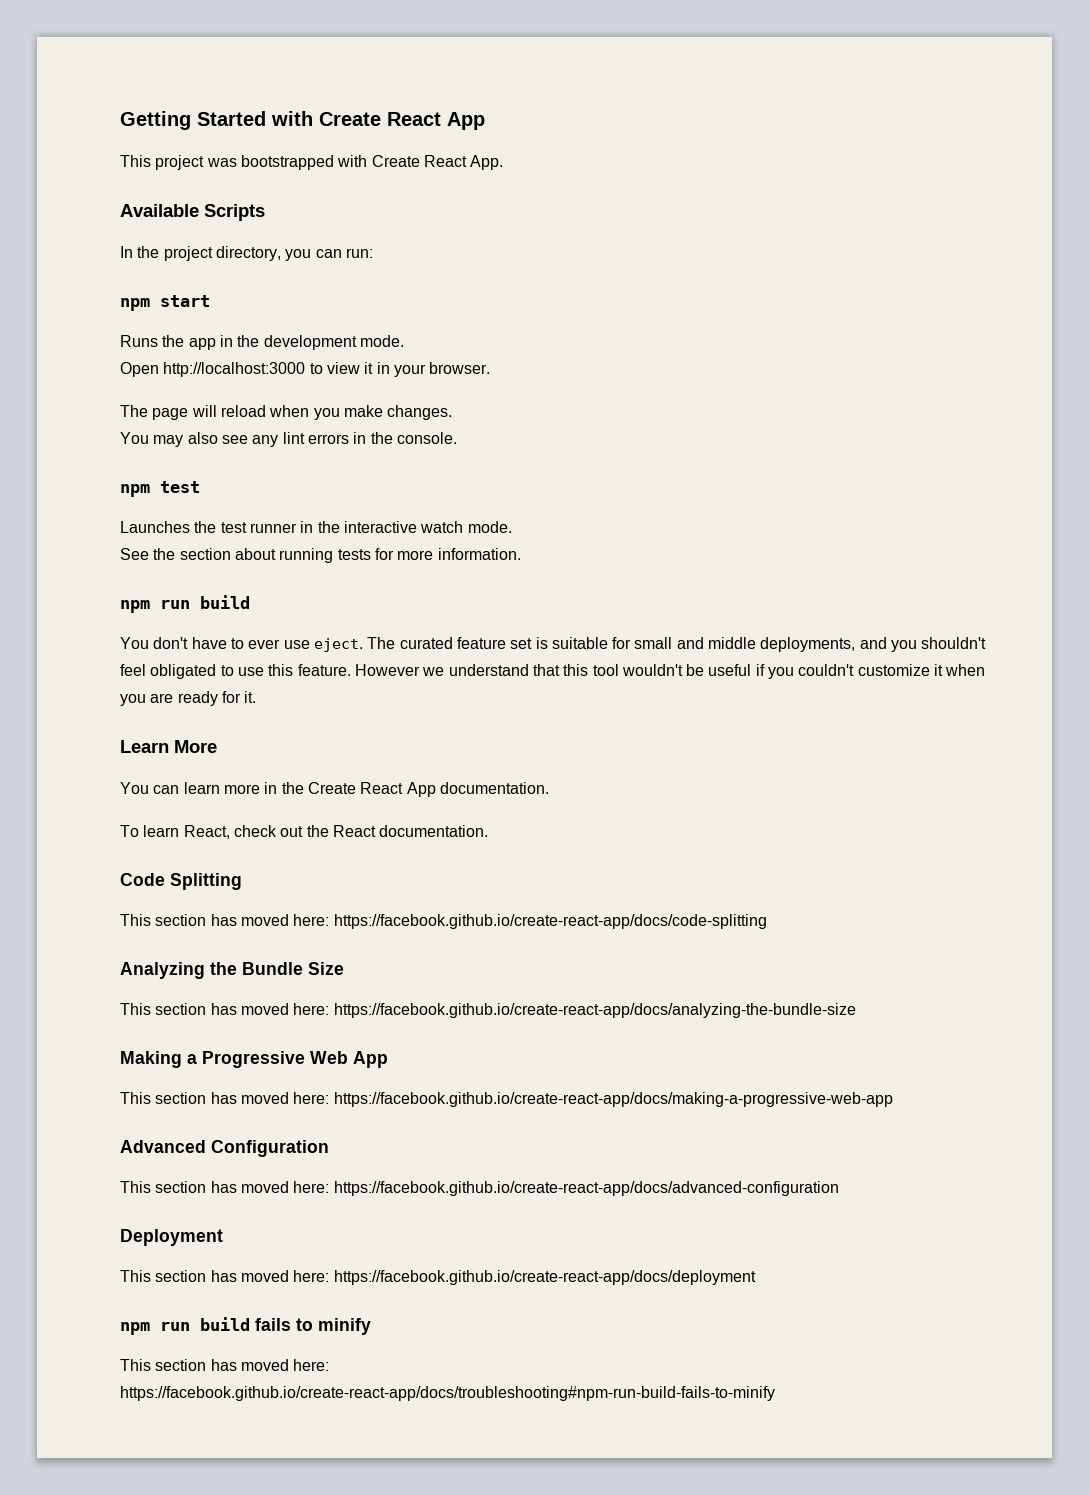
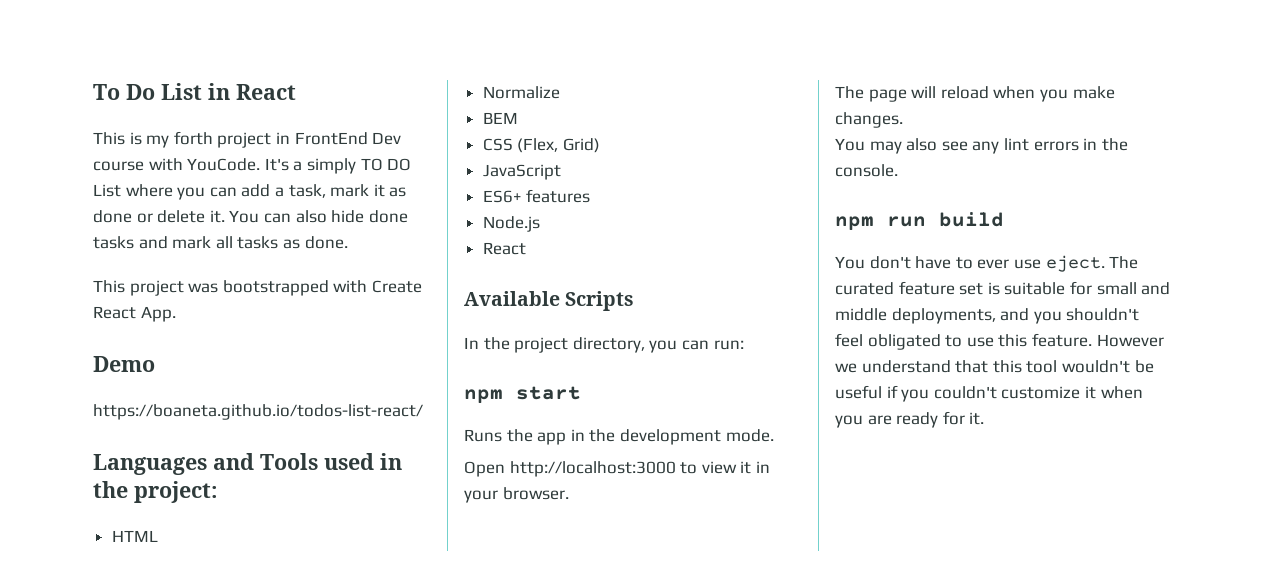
- Getting Started with Create React App
+ To Do List in React
+ This is my forth project in FrontEnd Dev course with YouCode. It's a simply TO DO List where you can add a task, mark it as done or delete it. You can also hide done tasks and mark all tasks as done.
+ Demo
+ https://boaneta.github.io/todos-list-react/
+ Languages and Tools used in the project:
+ HTML
+ Normalize
+ BEM
+ CSS (Flex, Grid)
+ JavaScript
+ ES6+ features
+ Node.js
+ React
- npm test
- Launches the test runner in the interactive watch mode.
- See the section about running tests for more information.
- Learn More
- You can learn more in the Create React App documentation.
- To learn React, check out the React documentation.
- Code Splitting
- This section has moved here: https://facebook.github.io/create-react-app/docs/code-splitting
- Analyzing the Bundle Size
- This section has moved here: https://facebook.github.io/create-react-app/docs/analyzing-the-bundle-size
- Making a Progressive Web App
- This section has moved here: https://facebook.github.io/create-react-app/docs/making-a-progressive-web-app
- Advanced Configuration
- This section has moved here: https://facebook.github.io/create-react-app/docs/advanced-configuration
- Deployment
- This section has moved here: https://facebook.github.io/create-react-app/docs/deployment
- npm run build fails to minify
- This section has moved here: https://facebook.github.io/create-react-app/docs/troubleshooting#npm-run-build-fails-to-minify

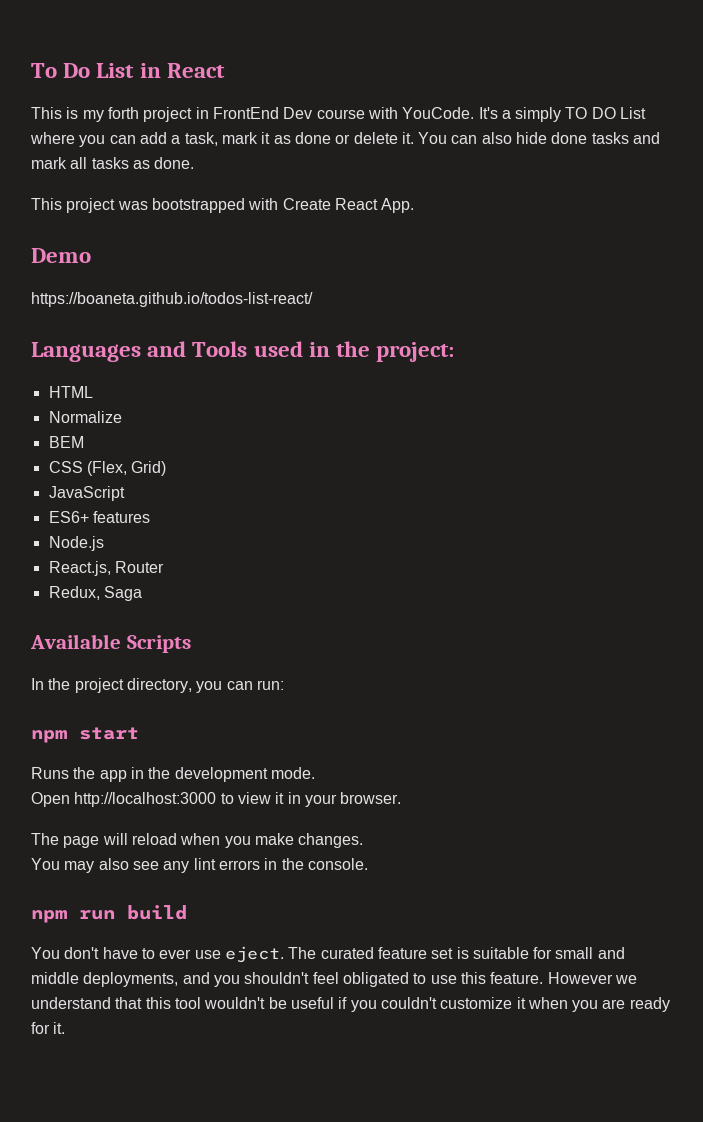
  Node.js
- React
+ React.js, Router
+ Redux, Saga

